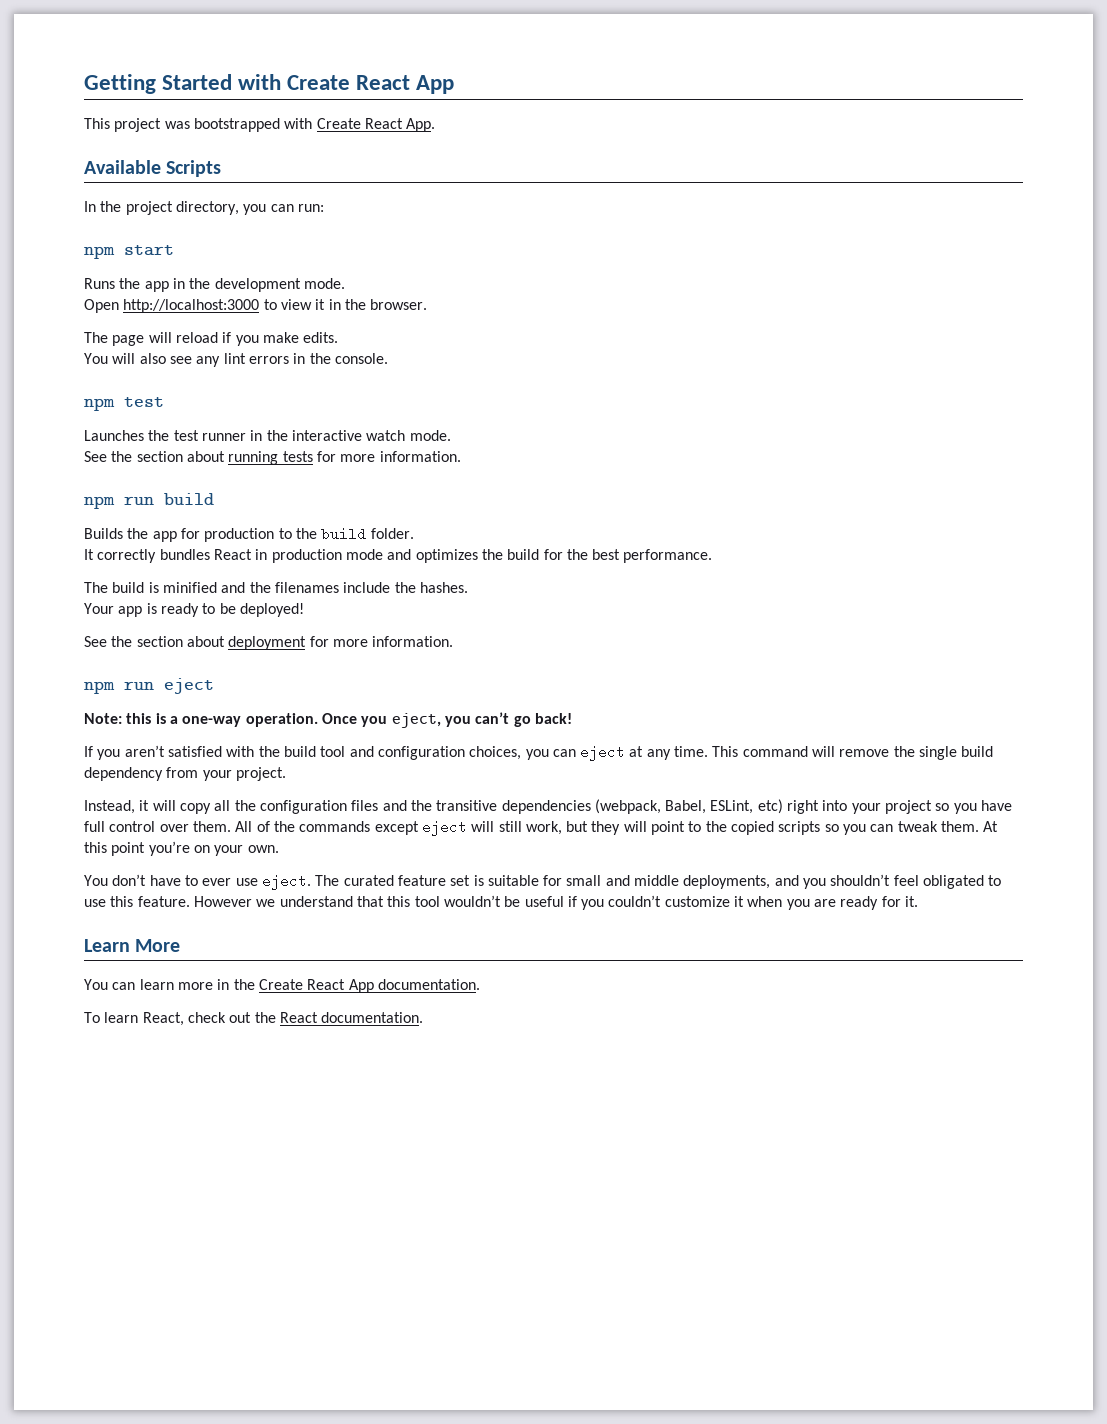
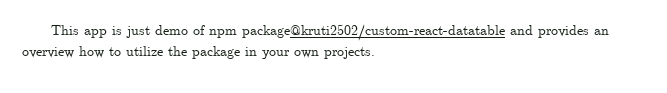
- Getting Started with Create React App
- This project was bootstrapped with Create React App.
- Available Scripts
- In the project directory, you can run:
- npm start
- Runs the app in the development mode.
- Open http://localhost:3000 to view it in the browser.
- The page will reload if you make edits.
- You will also see any lint errors in the console.
- npm test
- Launches the test runner in the interactive watch mode.
- See the section about running tests for more information.
- npm run build
- Builds the app for production to the build folder.
- It correctly bundles React in production mode and optimizes the build for the best performance.
- The build is minified and the filenames include the hashes.
- Your app is ready to be deployed!
- See the section about deployment for more information.
- npm run eject
- Note: this is a one-way operation. Once you eject, you can’t go back!
- If you aren’t satisfied with the build tool and configuration choices, you can eject at any time. This command will remove the single build dependency from your project.
- Instead, it will copy all the configuration files and the transitive dependencies (webpack, Babel, ESLint, etc) right into your project so you have full control over them. All of the commands except eject will still work, but they will point to the copied scripts so you can tweak them. At this point you’re on your own.
- You don’t have to ever use eject. The curated feature set is suitable for small and middle deployments, and you shouldn’t feel obligated to use this feature. However we understand that this tool wouldn’t be useful if you couldn’t customize it when you are ready for it.
- Learn More
- You can learn more in the Create React App documentation.
- To learn React, check out the React documentation.
+ This app is just demo of npm package@kruti2502/custom-react-datatable and provides an overview how to utilize the package in your own projects.

